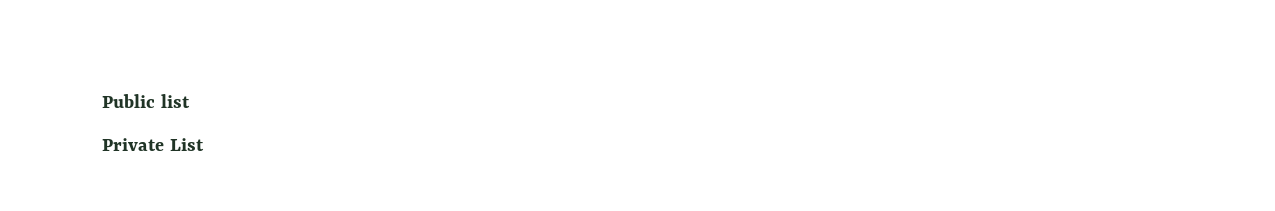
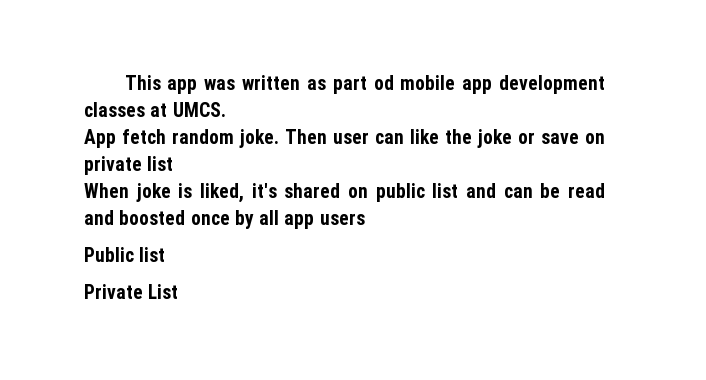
+ This app was written as part od mobile app development classes at UMCS.
+ App fetch random joke. Then user can like the joke or save on private list
+ When joke is liked, it's shared on public list and can be read and boosted once by all app users

